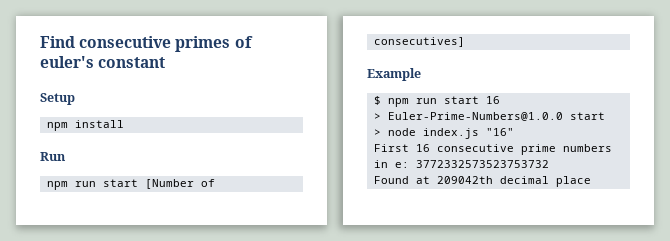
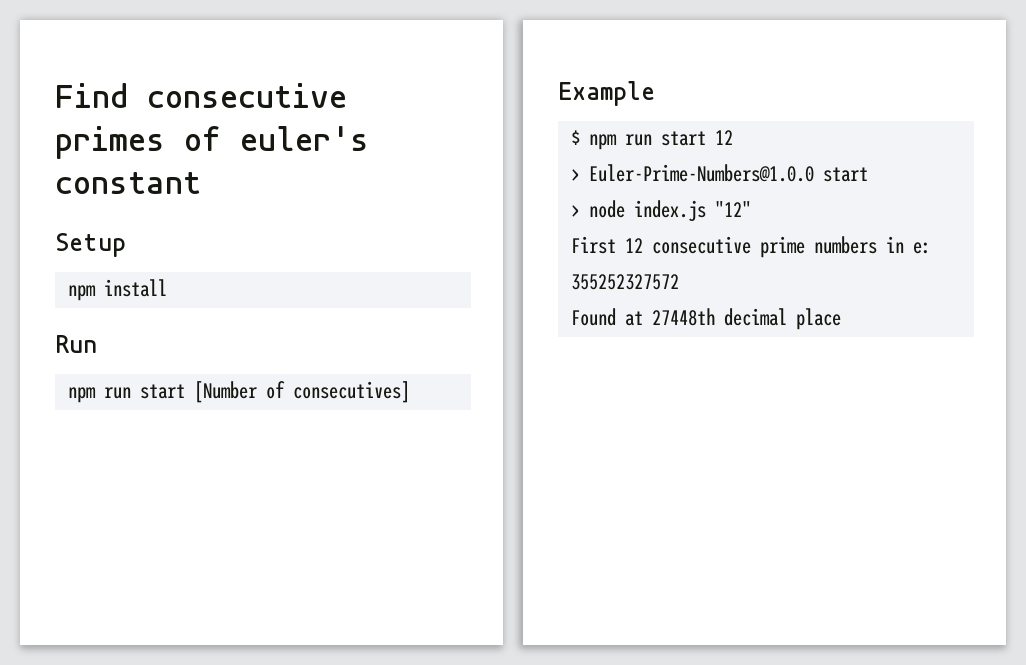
- $ npm run start 16
+ $ npm run start 12
- > node index.js "16"
+ > node index.js "12"
- First 16 consecutive prime numbers in e: 3772332573523753732
+ First 12 consecutive prime numbers in e: 355252327572
- Found at 209042th decimal place
+ Found at 27448th decimal place

